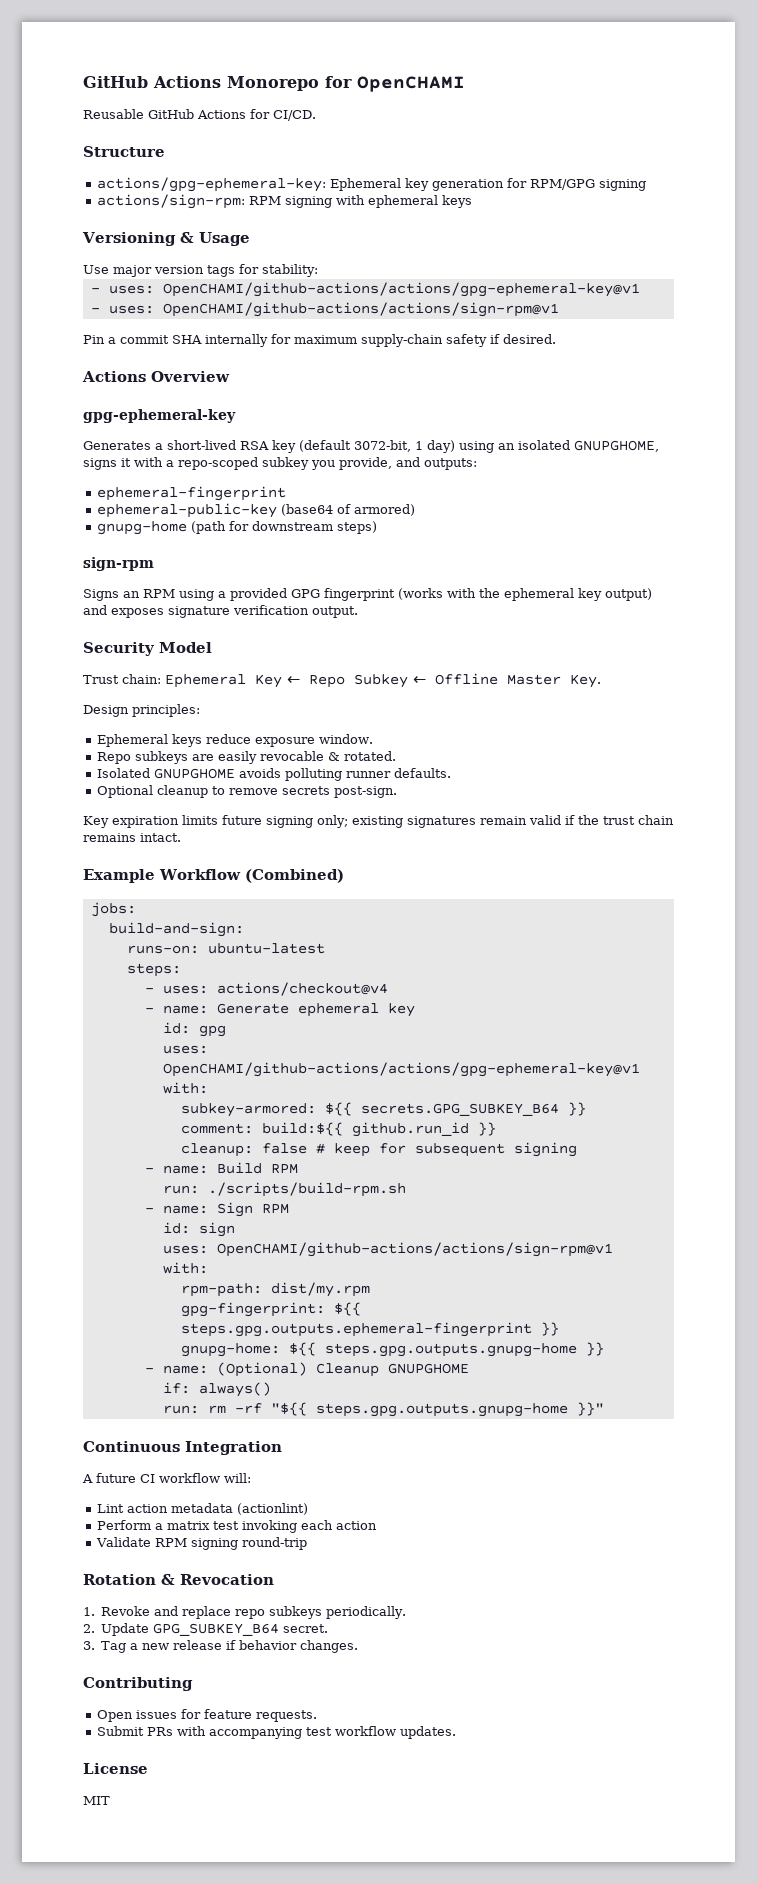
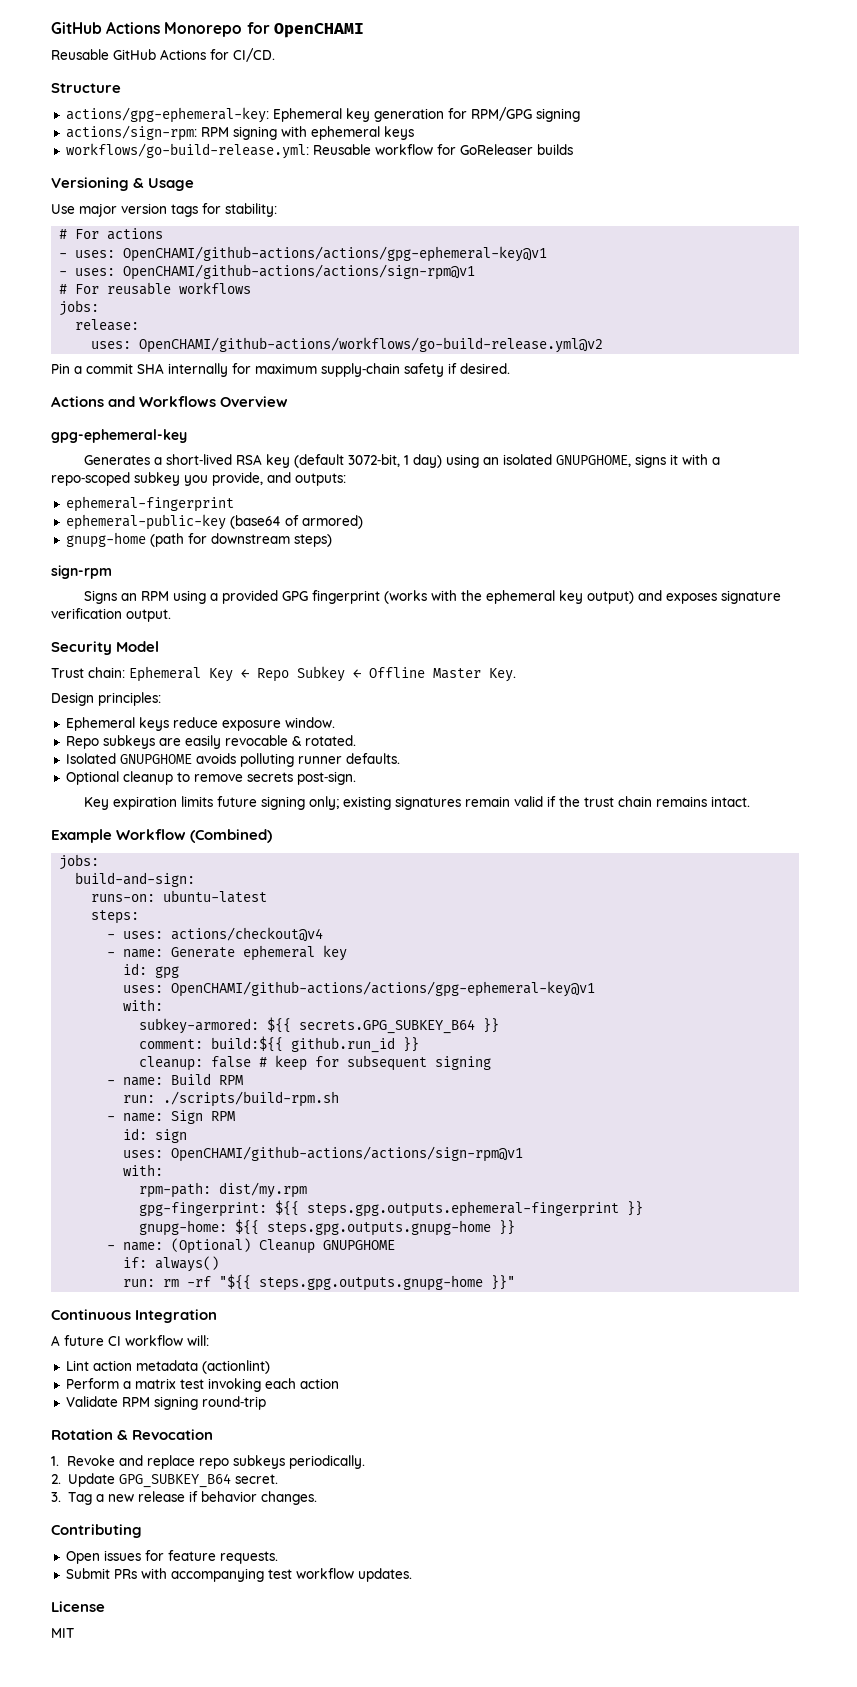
+ workflows/go-build-release.yml: Reusable workflow for GoReleaser builds
+ # For actions
+ # For reusable workflows
+ jobs:
+ release:
+ uses: OpenCHAMI/github-actions/workflows/go-build-release.yml@v2
- Actions Overview
+ Actions and Workflows Overview

